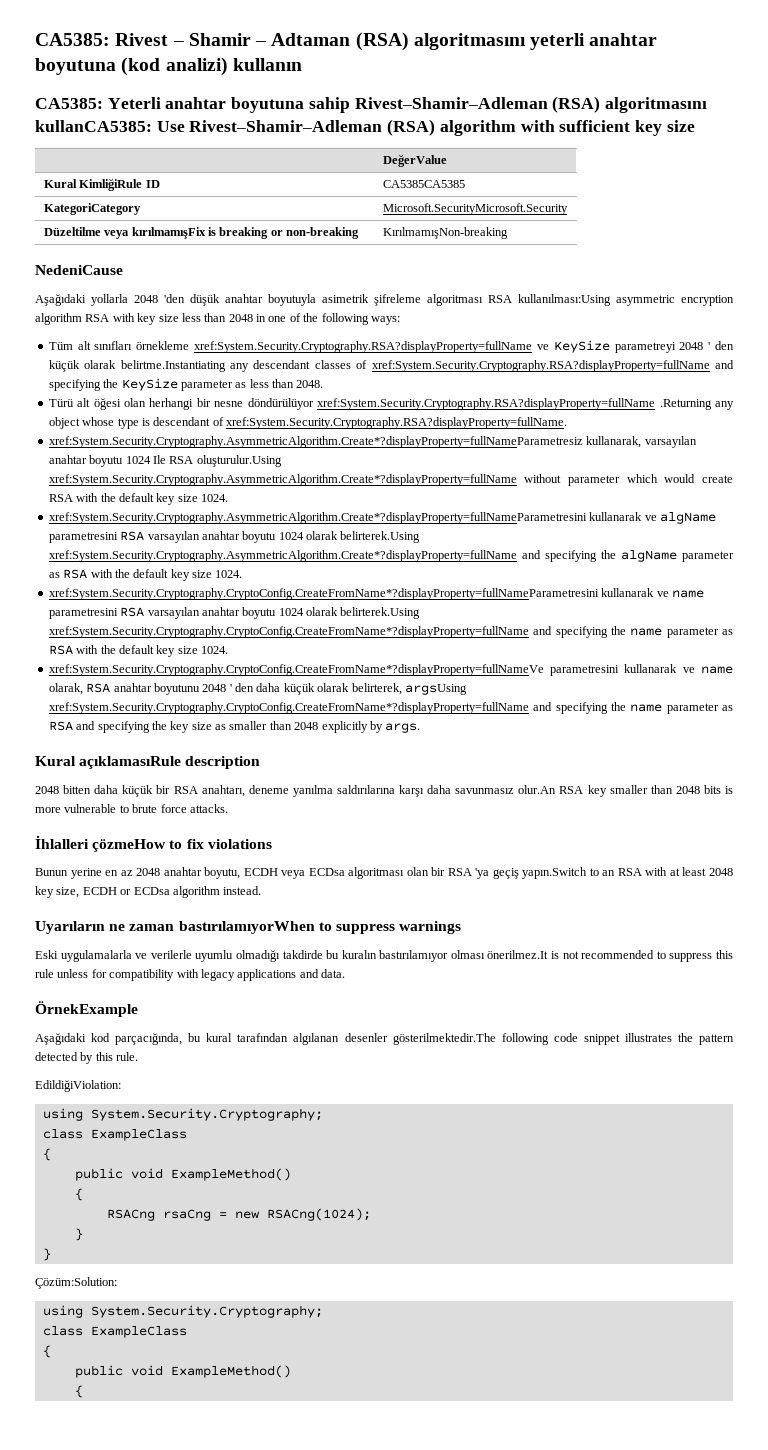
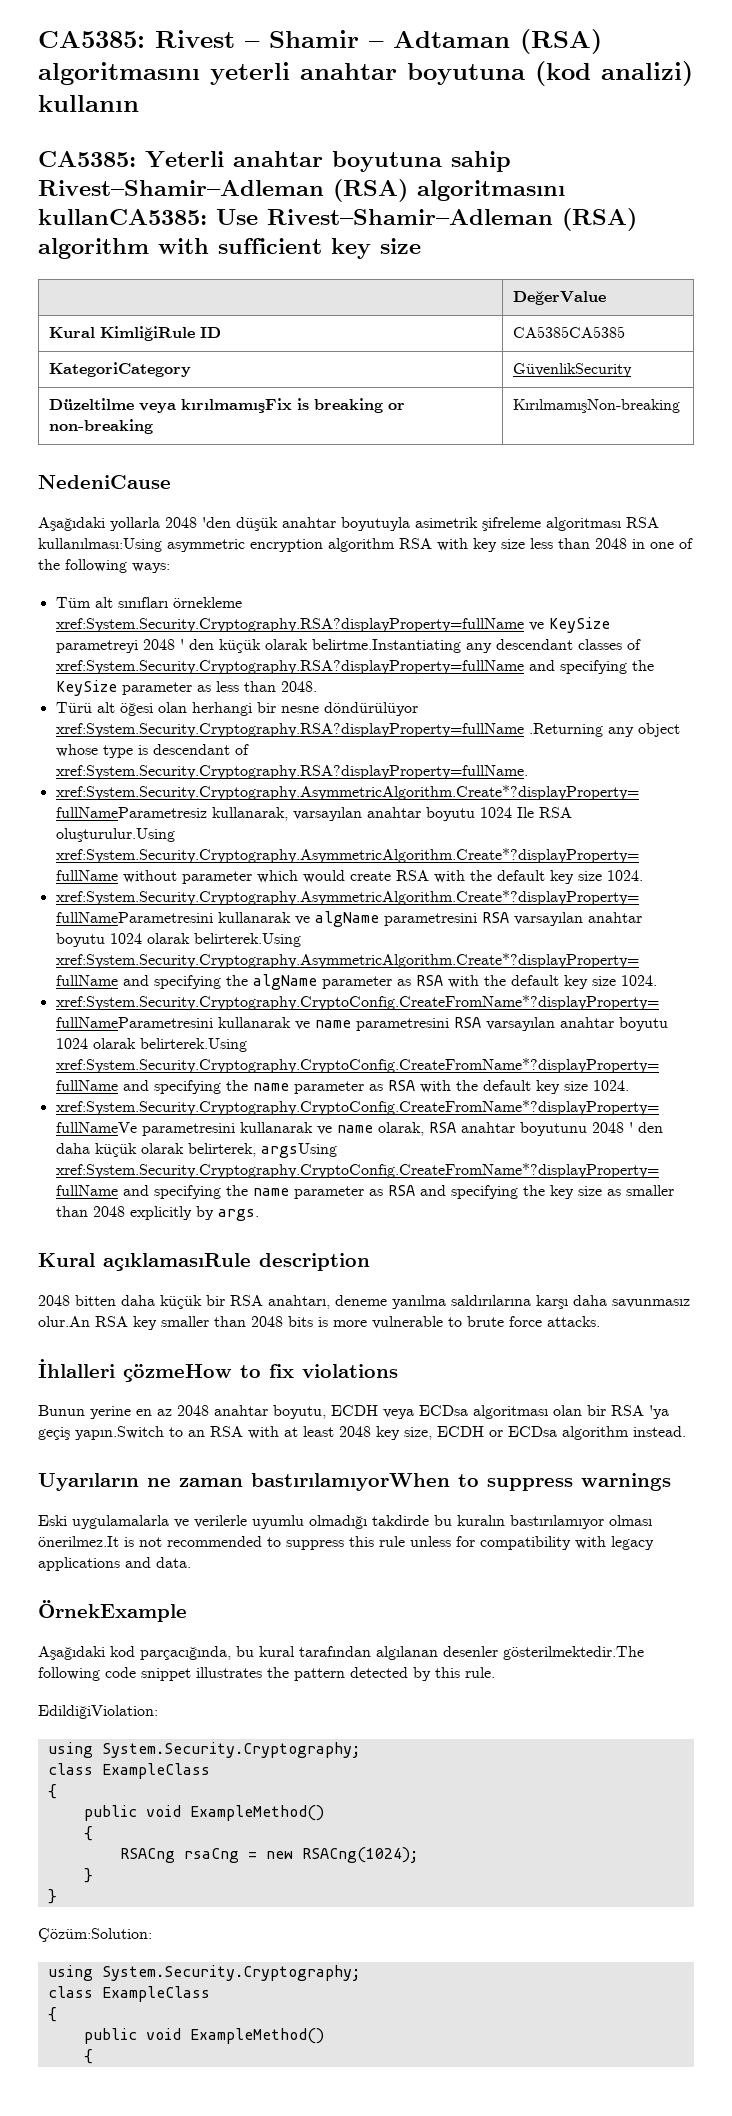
- KategoriCategory | Microsoft.SecurityMicrosoft.Security
+ KategoriCategory | GüvenlikSecurity

